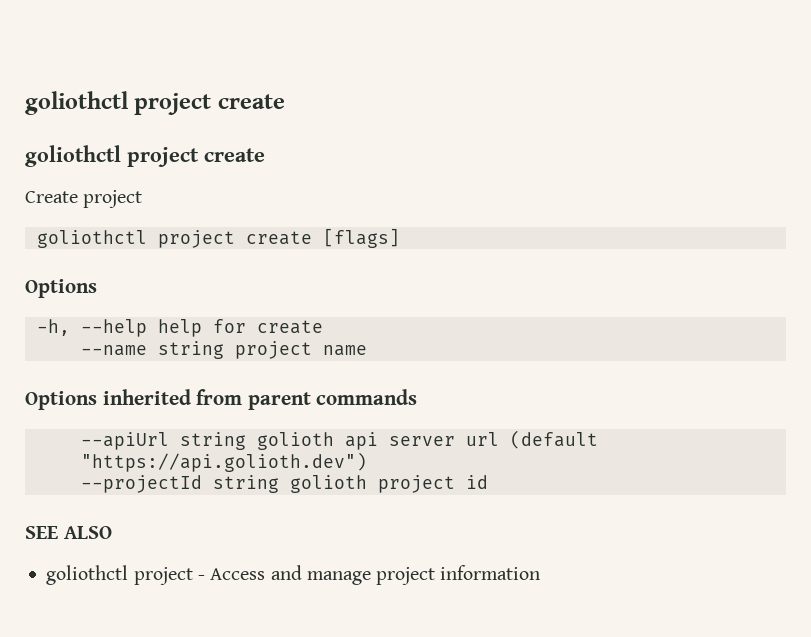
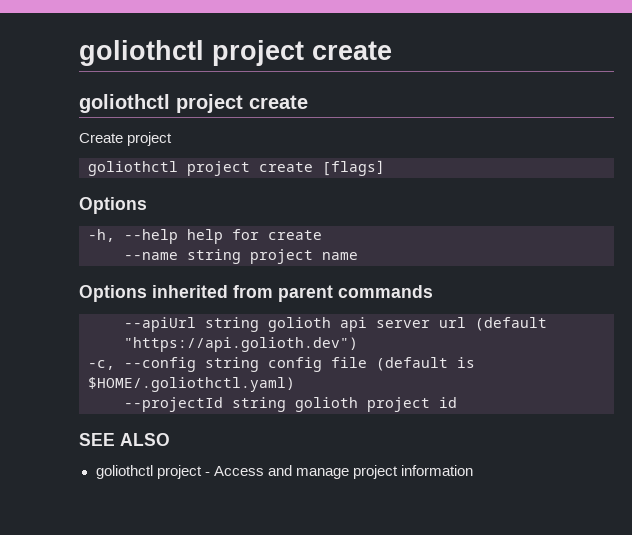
+ -c, --config string config file (default is $HOME/.goliothctl.yaml)

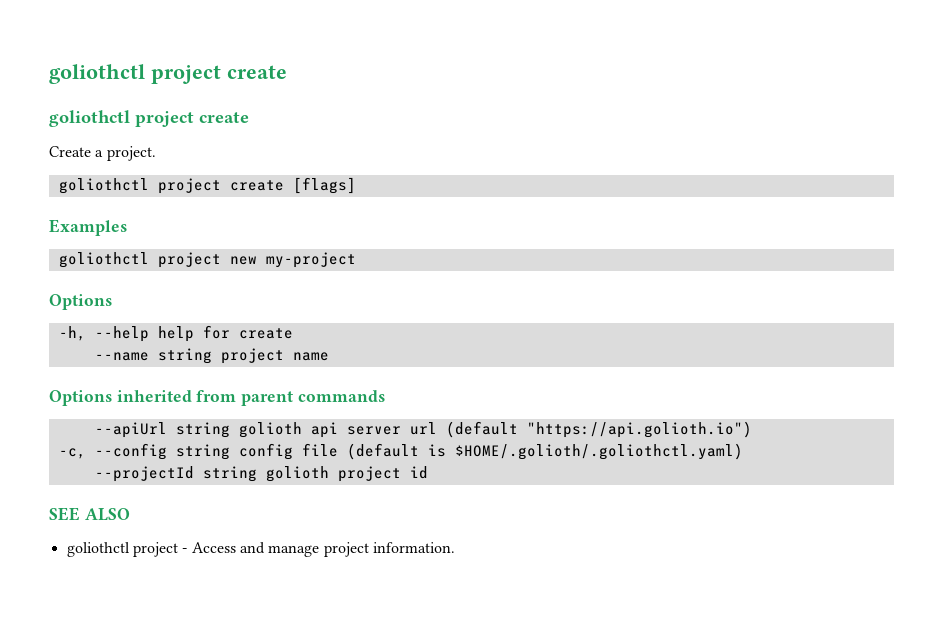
- Create project
+ Create a project.
+ Examples
+ goliothctl project new my-project
- --apiUrl string golioth api server url (default "https://api.golioth.dev")
+ --apiUrl string golioth api server url (default "https://api.golioth.io")
- -c, --config string config file (default is $HOME/.goliothctl.yaml)
+ -c, --config string config file (default is $HOME/.golioth/.goliothctl.yaml)
- goliothctl project - Access and manage project information
+ goliothctl project - Access and manage project information.

